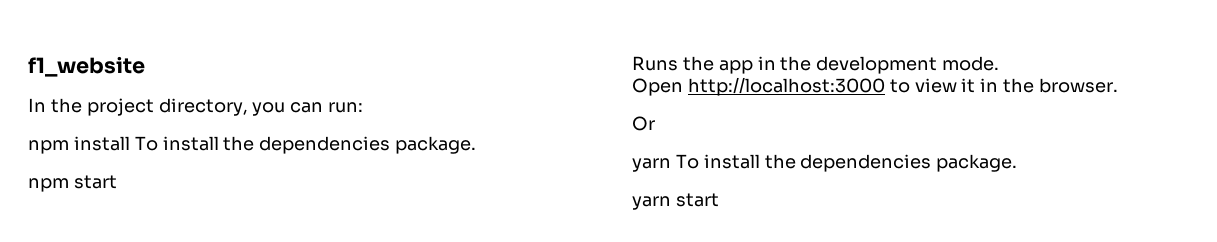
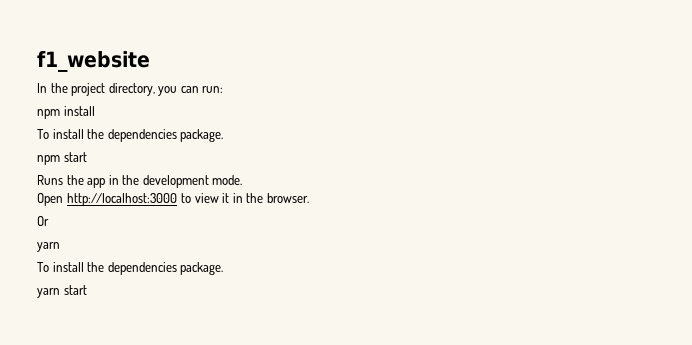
- npm install To install the dependencies package.
+ npm install
+ To install the dependencies package.
  Or
- yarn To install the dependencies package.
+ yarn
+ To install the dependencies package.

